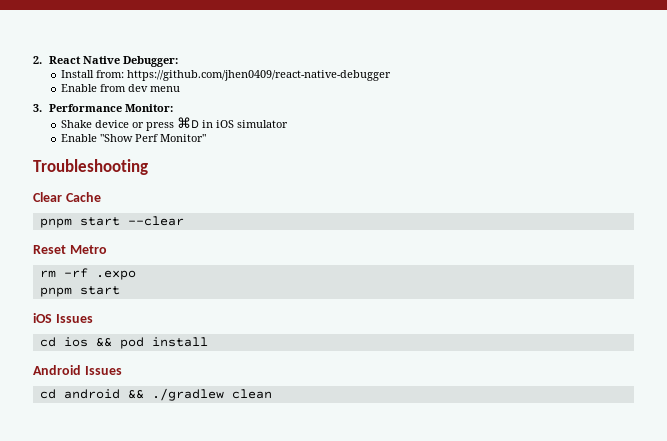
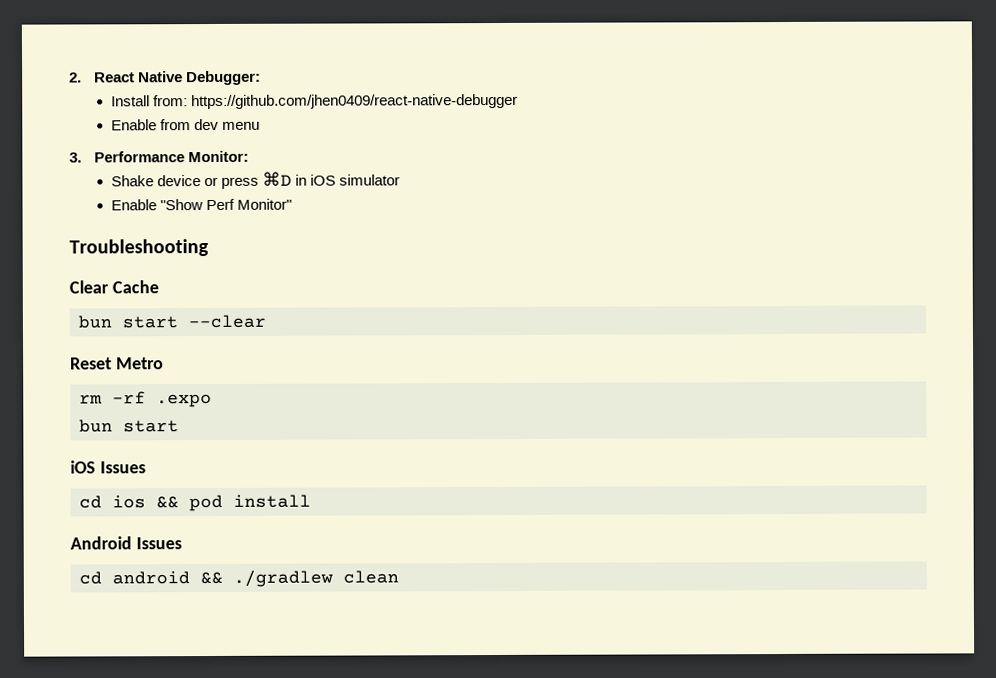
- pnpm start --clear
+ bun start --clear
  rm -rf .expo
- pnpm start
+ bun start

